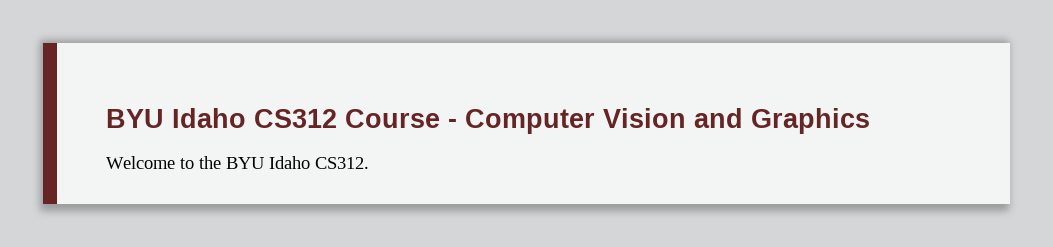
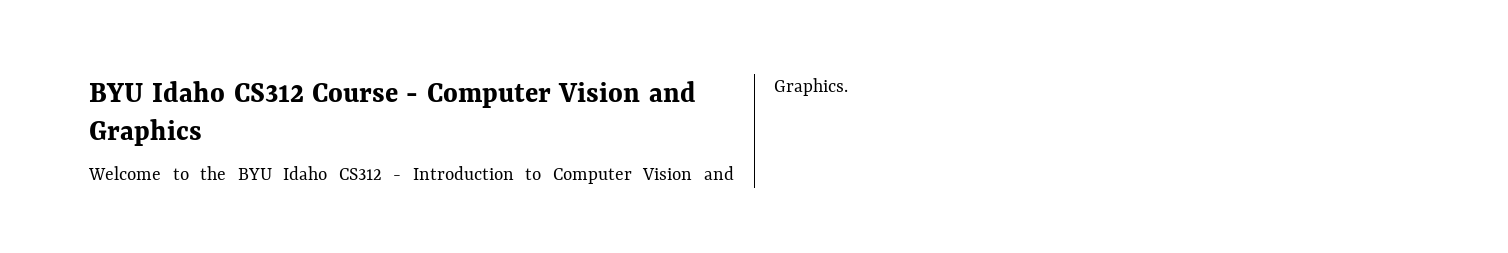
- Welcome to the BYU Idaho CS312.
+ Welcome to the BYU Idaho CS312 - Introduction to Computer Vision and Graphics.

